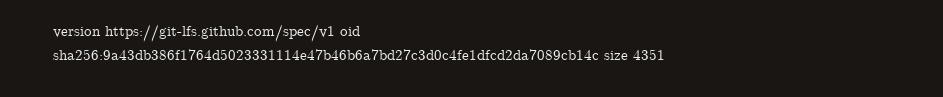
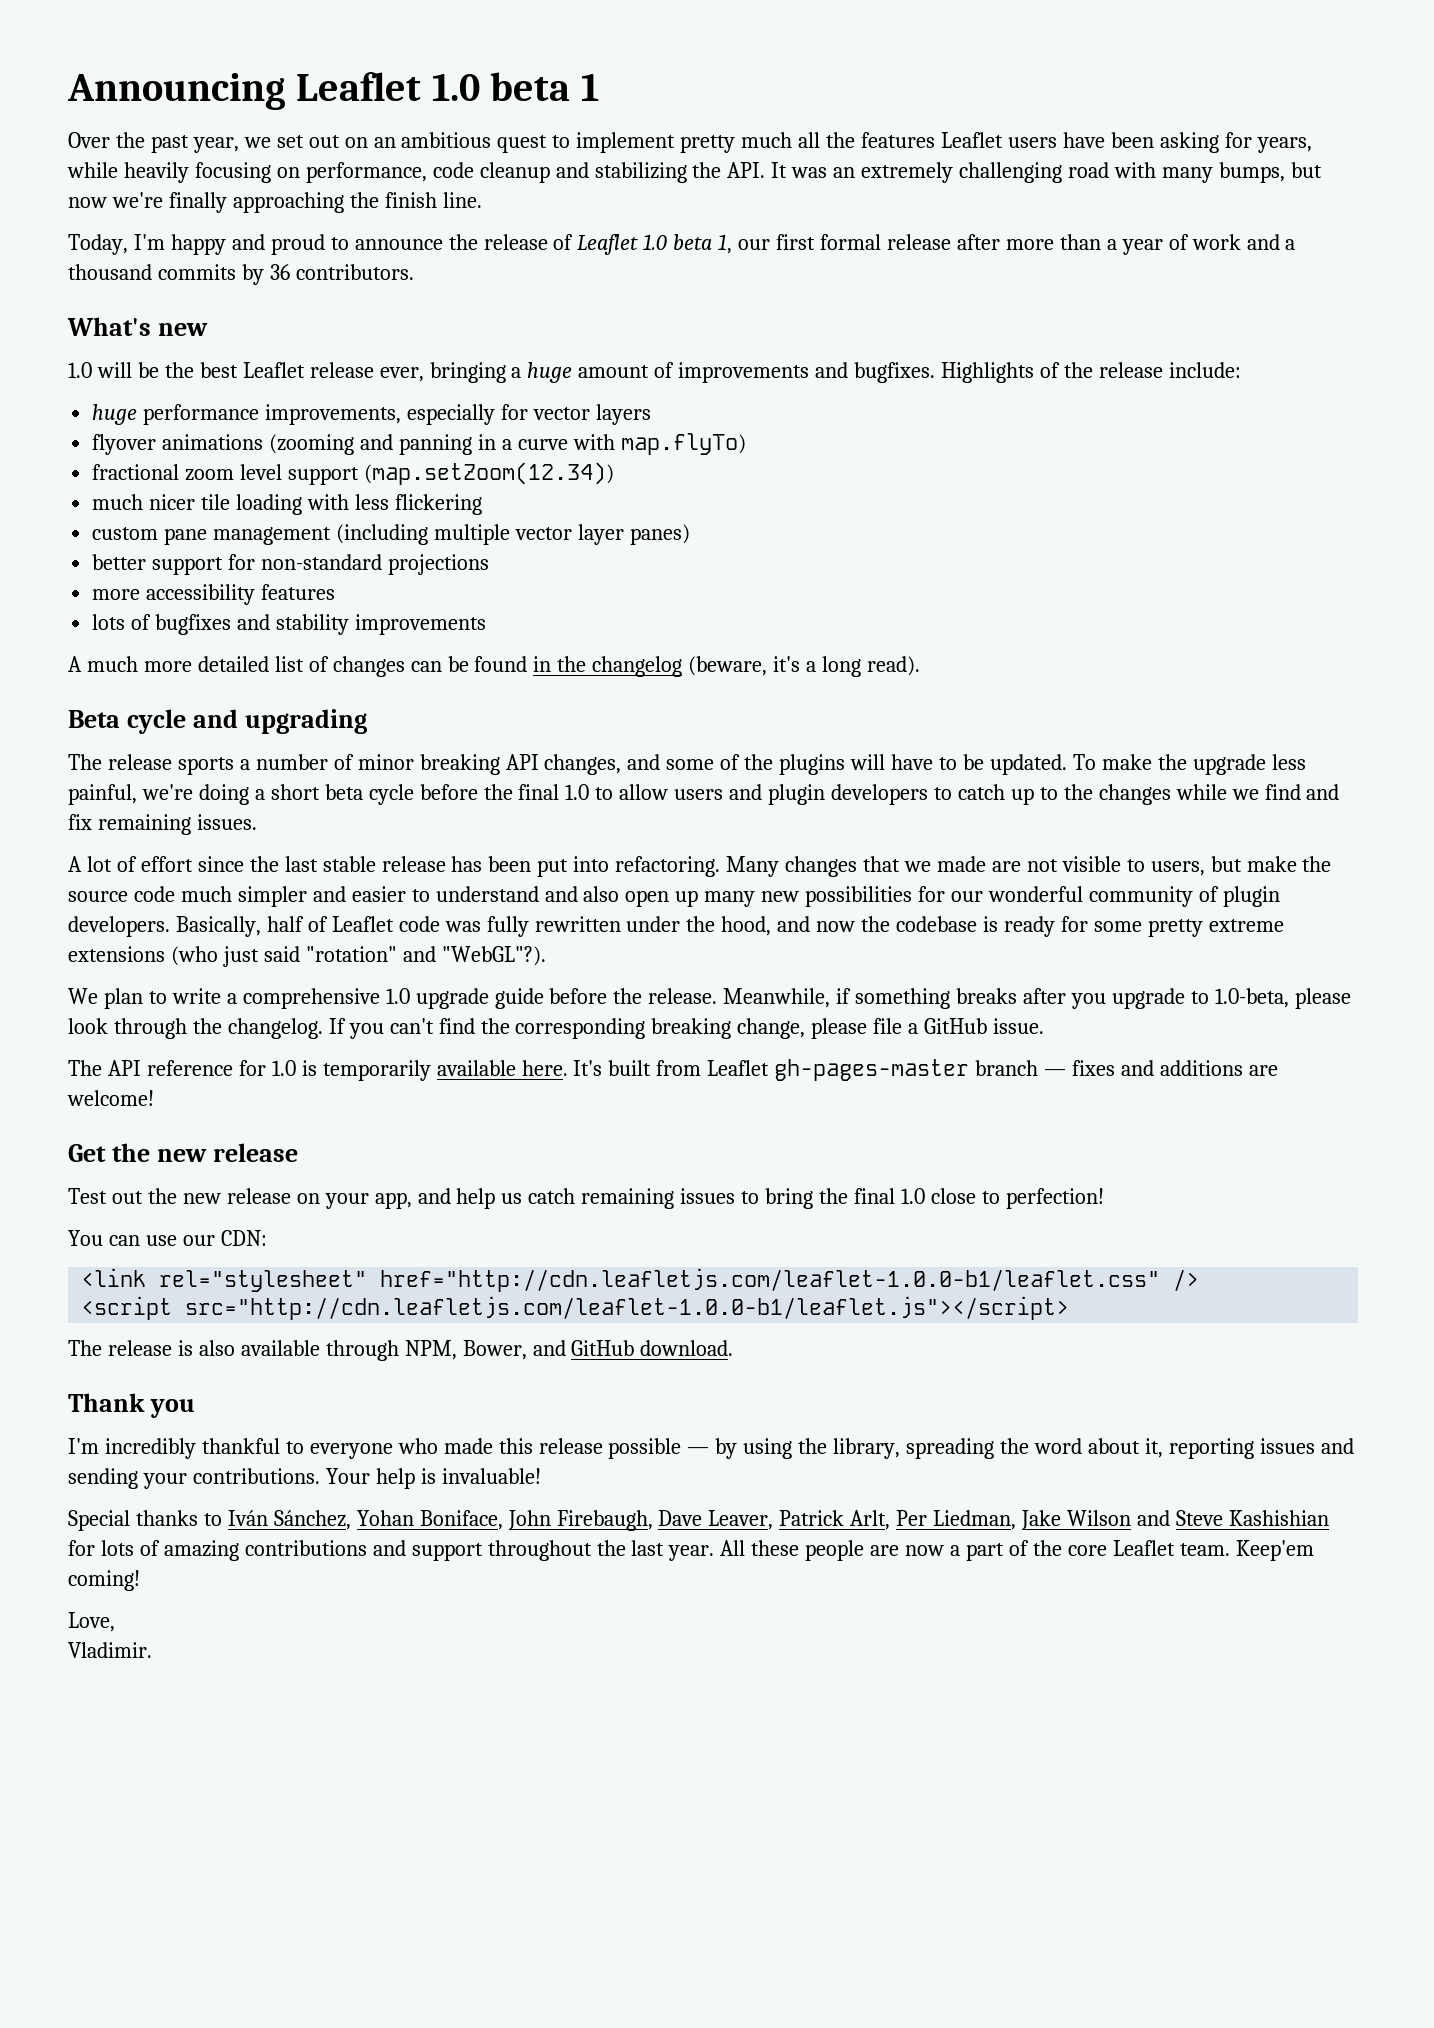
- version https://git-lfs.github.com/spec/v1 oid sha256:9a43db386f1764d5023331114e47b46b6a7bd27c3d0c4fe1dfcd2da7089cb14c size 4351
+ Announcing Leaflet 1.0 beta 1
+ Over the past year, we set out on an ambitious quest to implement pretty much all the features Leaflet users have been asking for years, while heavily focusing on performance, code cleanup and stabilizing the API. It was an extremely challenging road with many bumps, but now we're finally approaching the finish line.
+ Today, I'm happy and proud to announce the release of Leaflet 1.0 beta 1, our first formal release after more than a year of work and a thousand commits by 36 contributors.
+ What's new
+ 1.0 will be the best Leaflet release ever, bringing a huge amount of improvements and bugfixes. Highlights of the release include:
+ huge performance improvements, especially for vector layers
+ flyover animations (zooming and panning in a curve with map.flyTo)
+ fractional zoom level support (map.setZoom(12.34))
+ much nicer tile loading with less flickering
+ custom pane management (including multiple vector layer panes)
+ better support for non-standard projections
+ more accessibility features
+ lots of bugfixes and stability improvements
+ A much more detailed list of changes can be found in the changelog (beware, it's a long read).
+ Beta cycle and upgrading
+ The release sports a number of minor breaking API changes, and some of the plugins will have to be updated. To make the upgrade less painful, we're doing a short beta cycle before the final 1.0 to allow users and plugin developers to catch up to the changes while we find and fix remaining issues.
+ A lot of effort since the last stable release has been put into refactoring. Many changes that we made are not visible to users, but make the source code much simpler and easier to understand and also open up many new possibilities for our wonderful community of plugin developers. Basically, half of Leaflet code was fully rewritten under the hood, and now the codebase is ready for some pretty extreme extensions (who just said "rotation" and "WebGL"?).
+ We plan to write a comprehensive 1.0 upgrade guide before the release. Meanwhile, if something breaks after you upgrade to 1.0-beta, please look through the changelog. If you can't find the corresponding breaking change, please file a GitHub issue.
+ The API reference for 1.0 is temporarily available here. It's built from Leaflet gh-pages-master branch — fixes and additions are welcome!
+ Get the new release
+ Test out the new release on your app, and help us catch remaining issues to bring the final 1.0 close to perfection!
+ You can use our CDN:
+ <link rel="stylesheet" href="http://cdn.leafletjs.com/leaflet-1.0.0-b1/leaflet.css" />
+ <script src="http://cdn.leafletjs.com/leaflet-1.0.0-b1/leaflet.js"></script>
+ The release is also available through NPM, Bower, and GitHub download.
+ Thank you
+ I'm incredibly thankful to everyone who made this release possible — by using the library, spreading the word about it, reporting issues and sending your contributions. Your help is invaluable!
+ Special thanks to Iván Sánchez, Yohan Boniface, John Firebaugh, Dave Leaver, Patrick Arlt, Per Liedman, Jake Wilson and Steve Kashishian for lots of amazing contributions and support throughout the last year. All these people are now a part of the core Leaflet team. Keep'em coming!
+ Love,
+ Vladimir.

